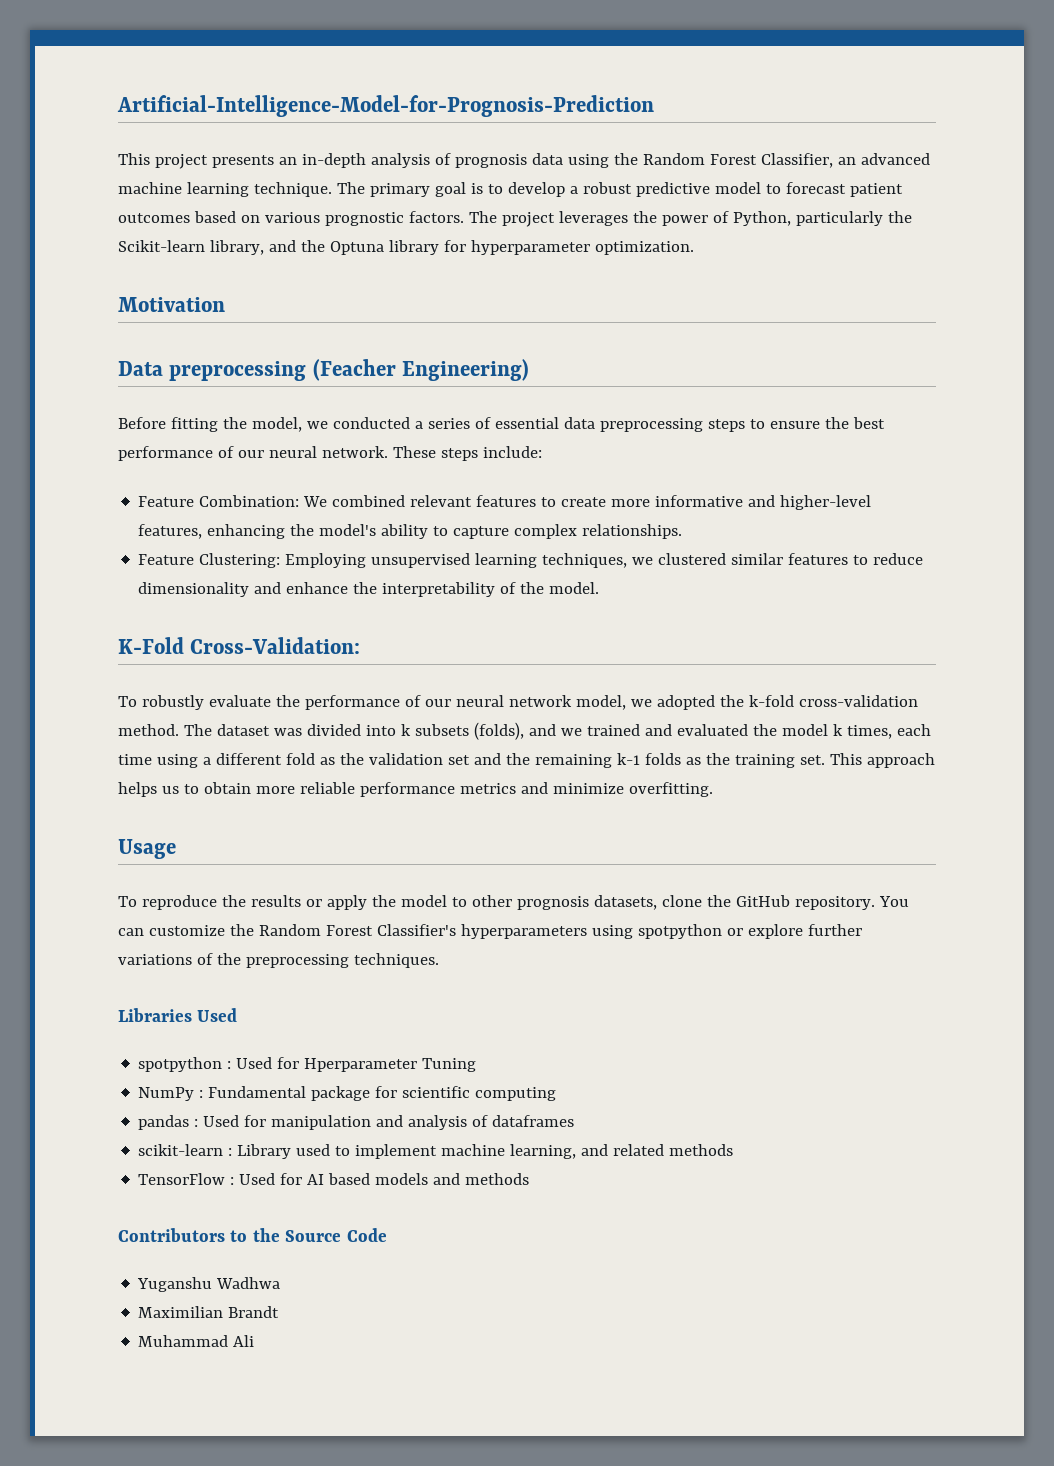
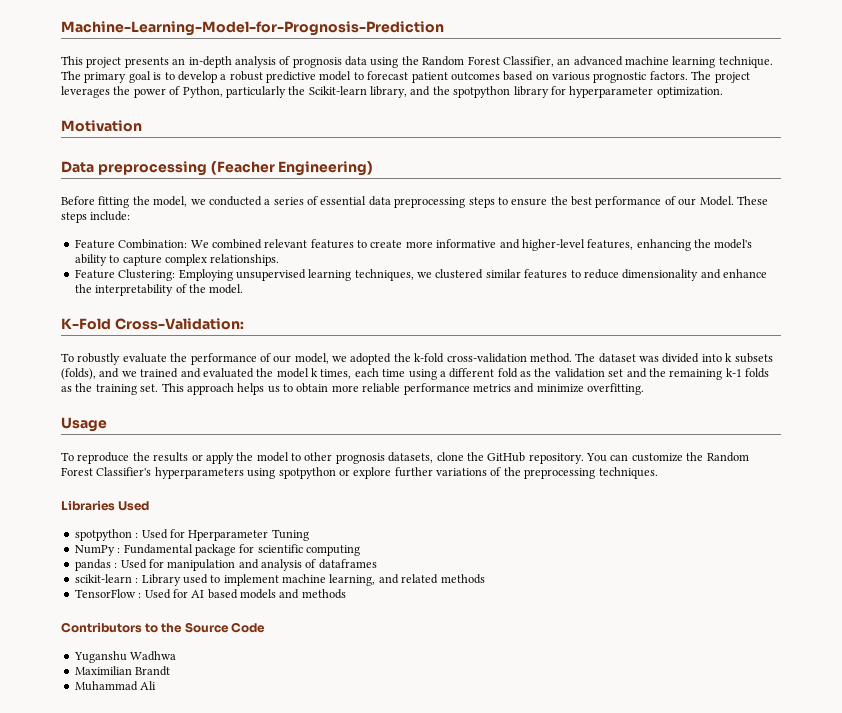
- Artificial-Intelligence-Model-for-Prognosis-Prediction
+ Machine-Learning-Model-for-Prognosis-Prediction
- The project leverages the power of Python, particularly the Scikit-learn library, and the Optuna library for hyperparameter optimization.
+ The project leverages the power of Python, particularly the Scikit-learn library, and the spotpython library for hyperparameter optimization.
- Before fitting the model, we conducted a series of essential data preprocessing steps to ensure the best performance of our neural network.
+ Before fitting the model, we conducted a series of essential data preprocessing steps to ensure the best performance of our Model.
- To robustly evaluate the performance of our neural network model, we adopted the k-fold cross-validation method.
+ To robustly evaluate the performance of our model, we adopted the k-fold cross-validation method.

